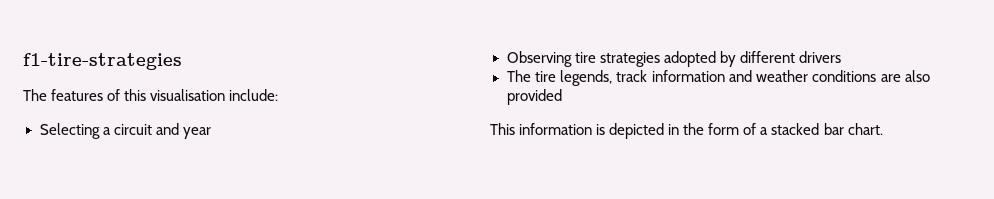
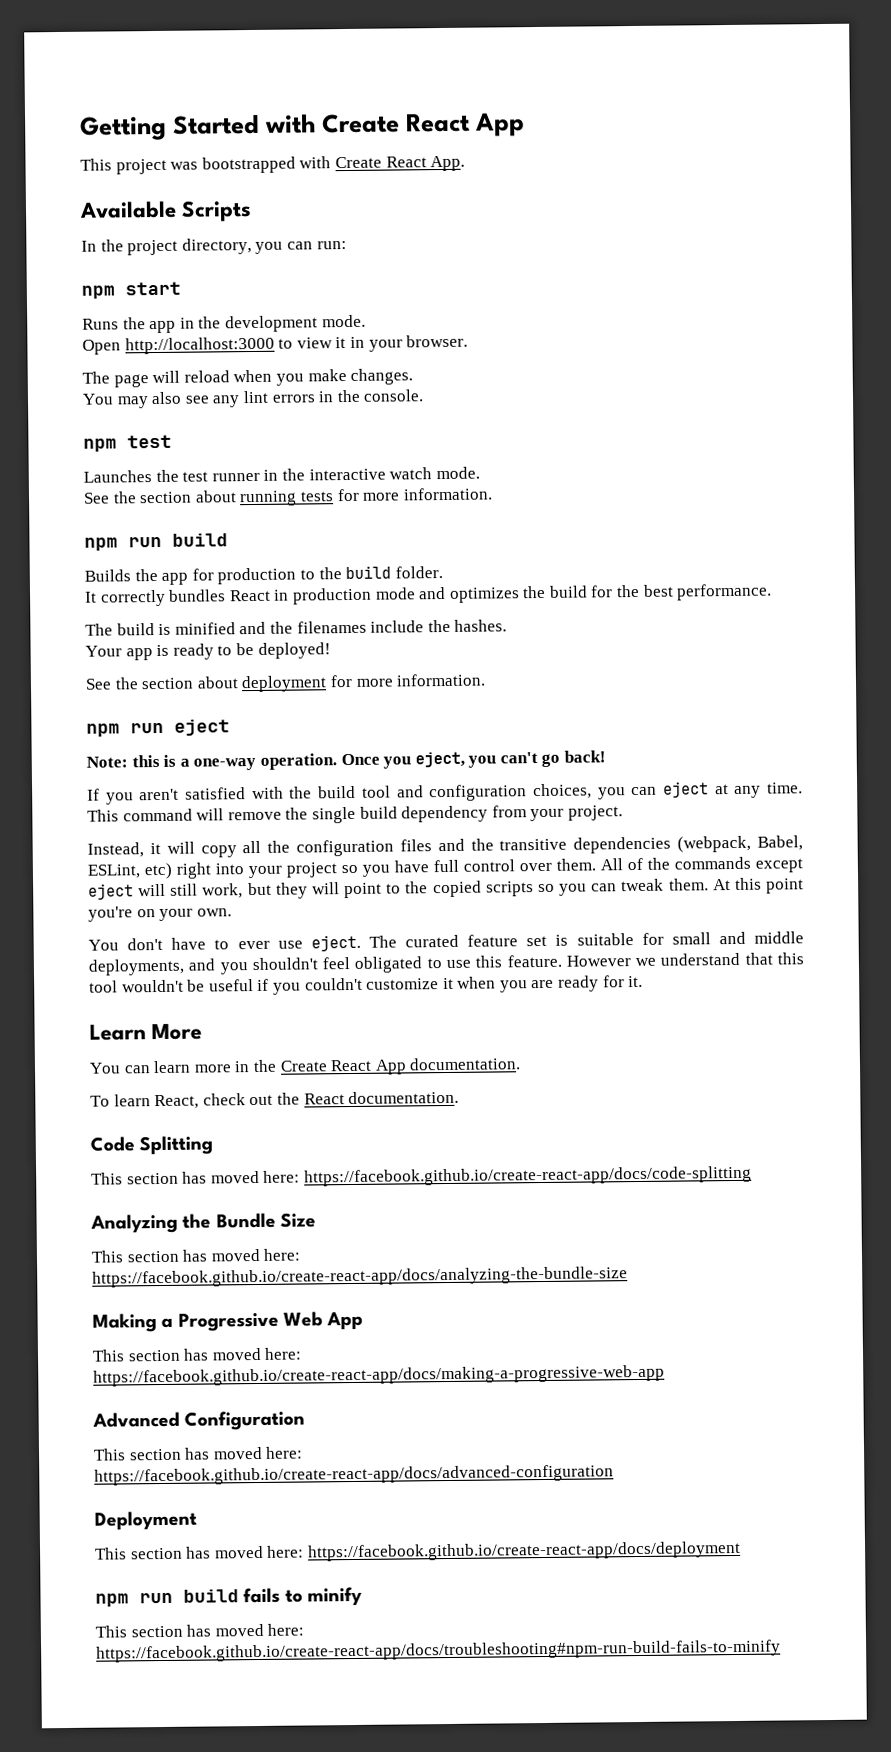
- f1-tire-strategies
- The features of this visualisation include:
- Selecting a circuit and year
- Observing tire strategies adopted by different drivers
- The tire legends, track information and weather conditions are also provided
- This information is depicted in the form of a stacked bar chart.
+ Getting Started with Create React App
+ This project was bootstrapped with Create React App.
+ Available Scripts
+ In the project directory, you can run:
+ npm start
+ Runs the app in the development mode.
+ Open http://localhost:3000 to view it in your browser.
+ The page will reload when you make changes.
+ You may also see any lint errors in the console.
+ npm test
+ Launches the test runner in the interactive watch mode.
+ See the section about running tests for more information.
+ npm run build
+ Builds the app for production to the build folder.
+ It correctly bundles React in production mode and optimizes the build for the best performance.
+ The build is minified and the filenames include the hashes.
+ Your app is ready to be deployed!
+ See the section about deployment for more information.
+ npm run eject
+ Note: this is a one-way operation. Once you eject, you can't go back!
+ If you aren't satisfied with the build tool and configuration choices, you can eject at any time. This command will remove the single build dependency from your project.
+ Instead, it will copy all the configuration files and the transitive dependencies (webpack, Babel, ESLint, etc) right into your project so you have full control over them. All of the commands except eject will still work, but they will point to the copied scripts so you can tweak them. At this point you're on your own.
+ You don't have to ever use eject. The curated feature set is suitable for small and middle deployments, and you shouldn't feel obligated to use this feature. However we understand that this tool wouldn't be useful if you couldn't customize it when you are ready for it.
+ Learn More
+ You can learn more in the Create React App documentation.
+ To learn React, check out the React documentation.
+ Code Splitting
+ This section has moved here: https://facebook.github.io/create-react-app/docs/code-splitting
+ Analyzing the Bundle Size
+ This section has moved here: https://facebook.github.io/create-react-app/docs/analyzing-the-bundle-size
+ Making a Progressive Web App
+ This section has moved here: https://facebook.github.io/create-react-app/docs/making-a-progressive-web-app
+ Advanced Configuration
+ This section has moved here: https://facebook.github.io/create-react-app/docs/advanced-configuration
+ Deployment
+ This section has moved here: https://facebook.github.io/create-react-app/docs/deployment
+ npm run build fails to minify
+ This section has moved here: https://facebook.github.io/create-react-app/docs/troubleshooting#npm-run-build-fails-to-minify

